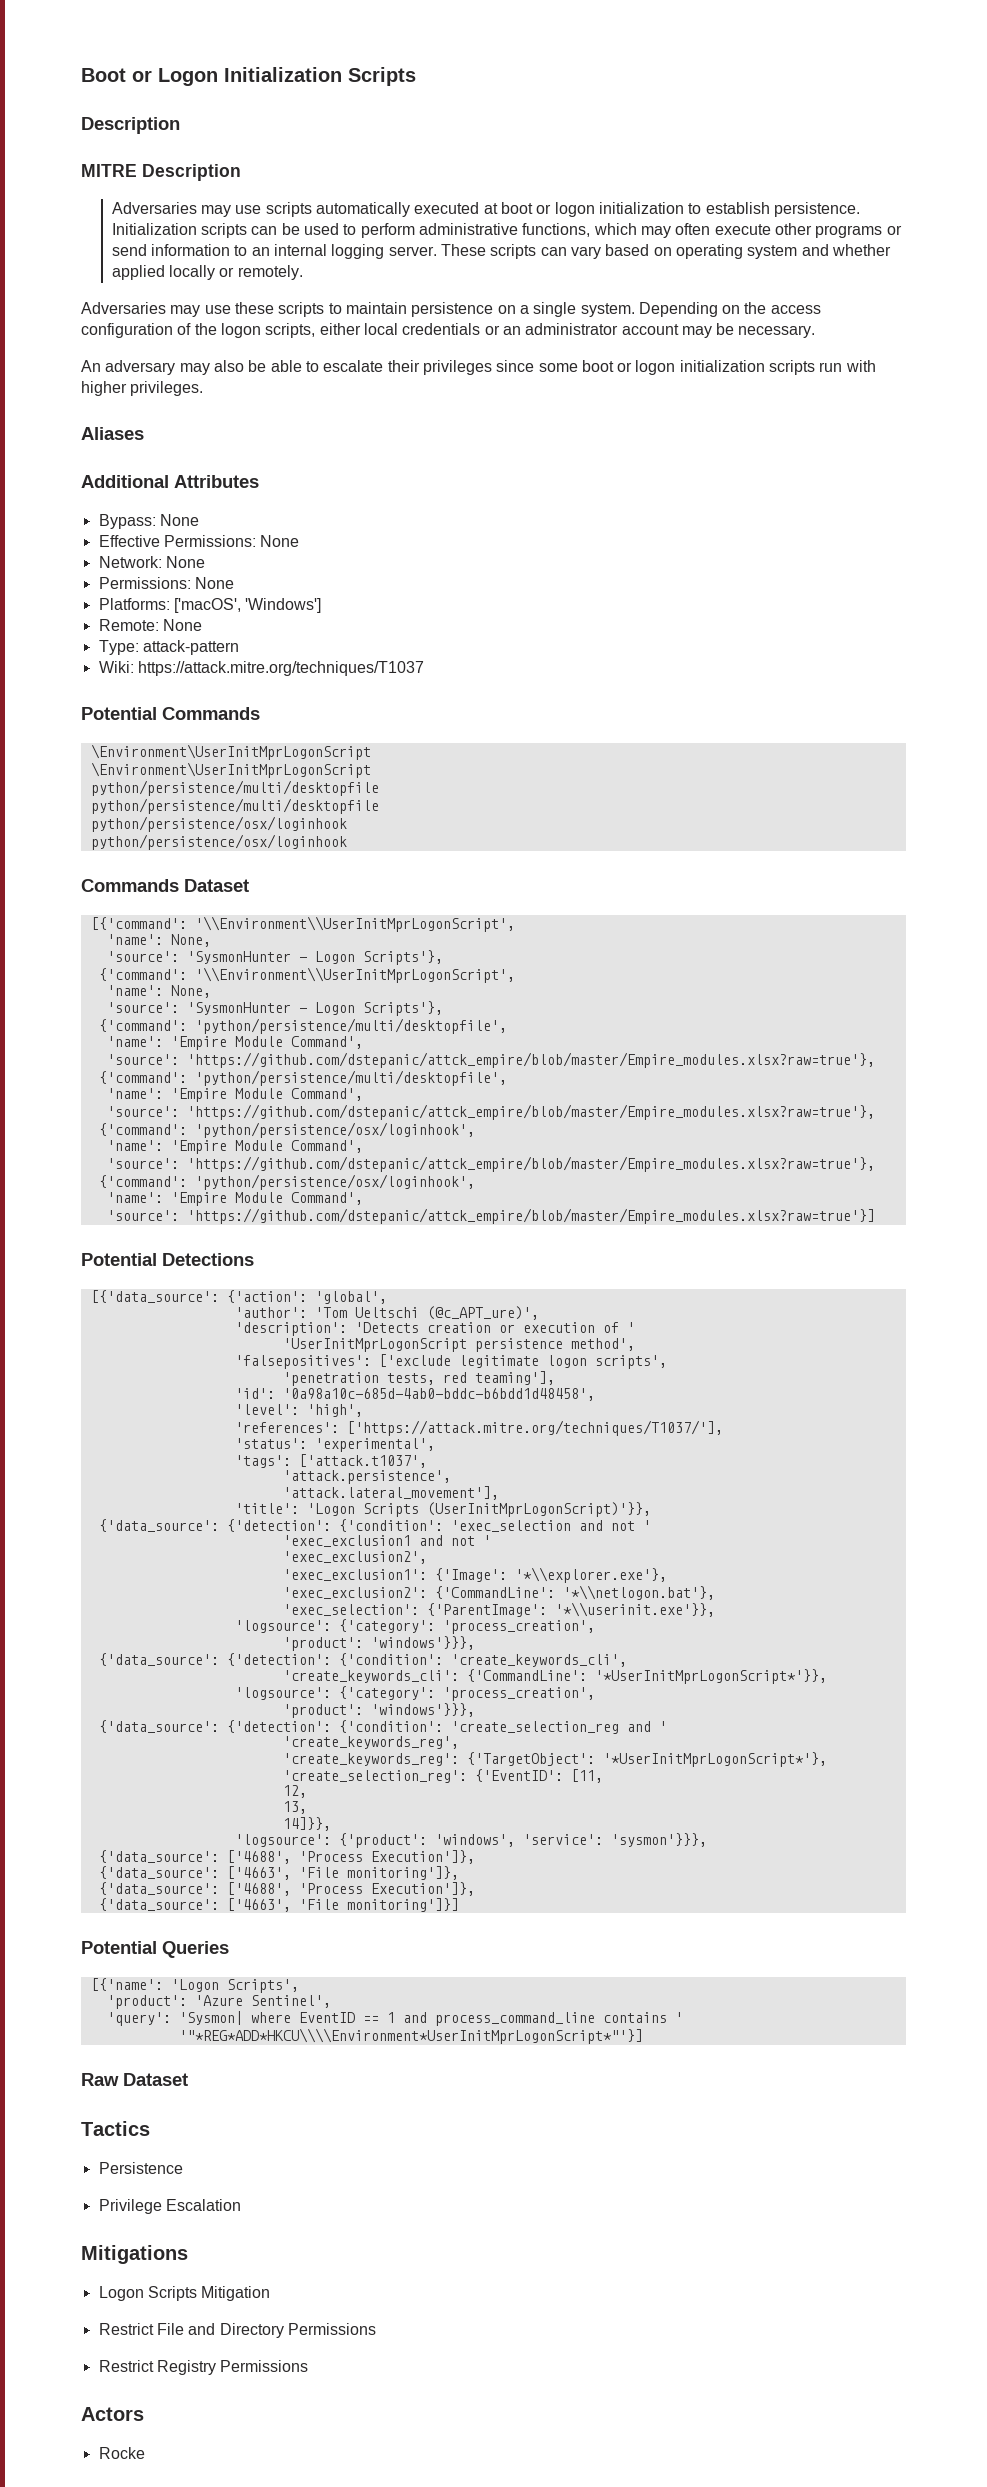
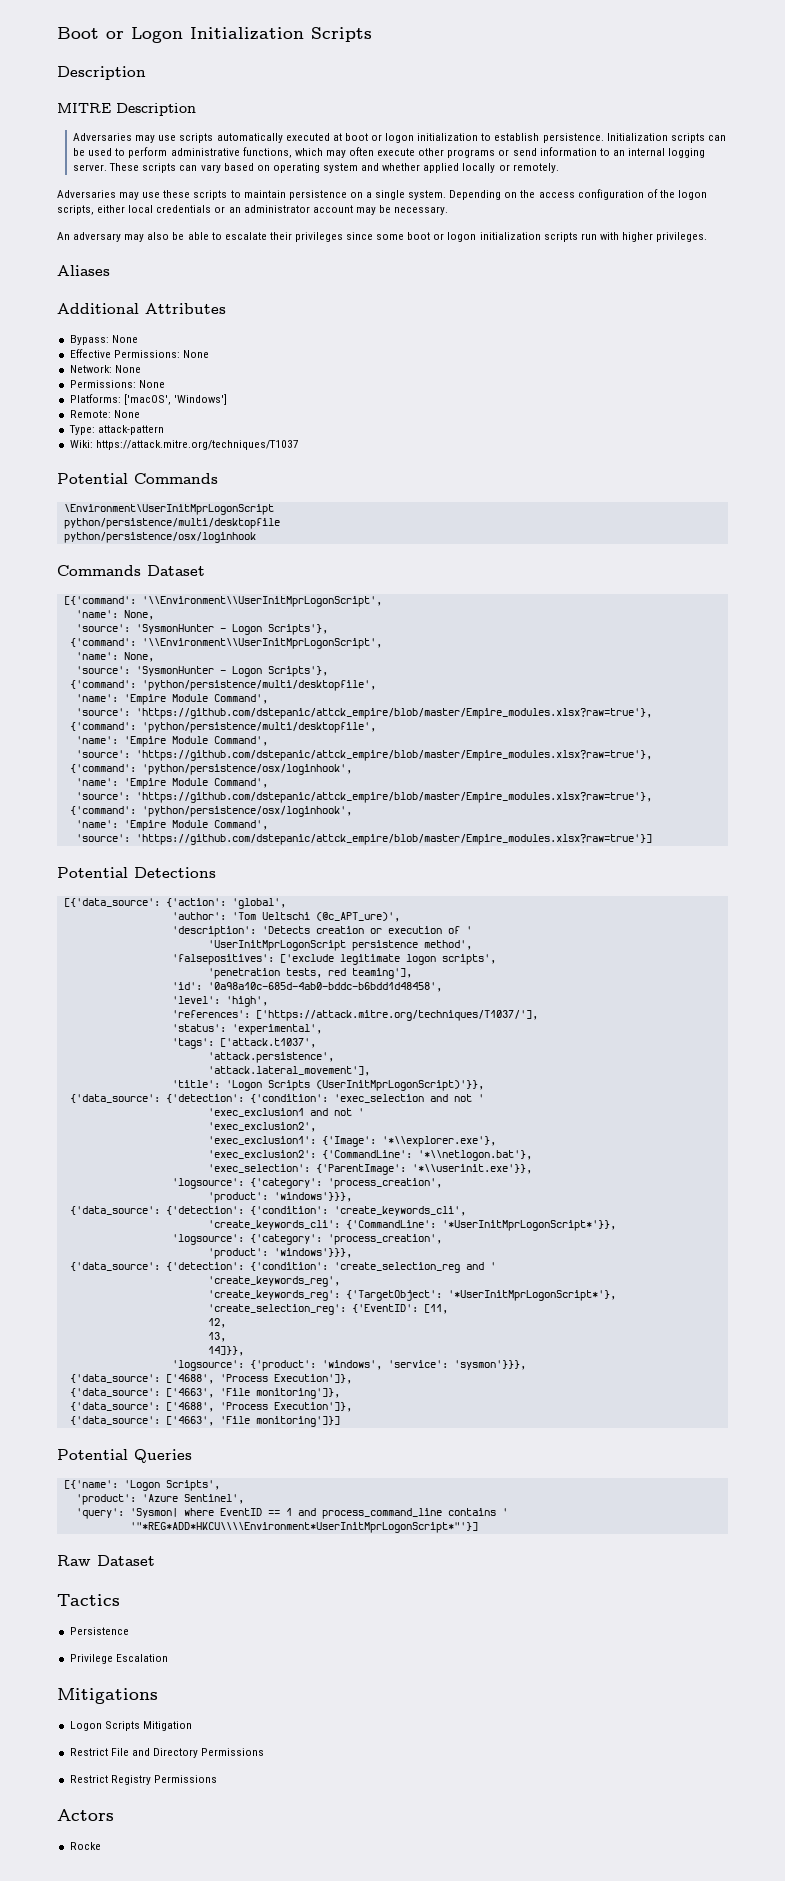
  Potential Commands
  \Environment\UserInitMprLogonScript
- \Environment\UserInitMprLogonScript
  python/persistence/multi/desktopfile
- python/persistence/multi/desktopfile
- python/persistence/osx/loginhook

